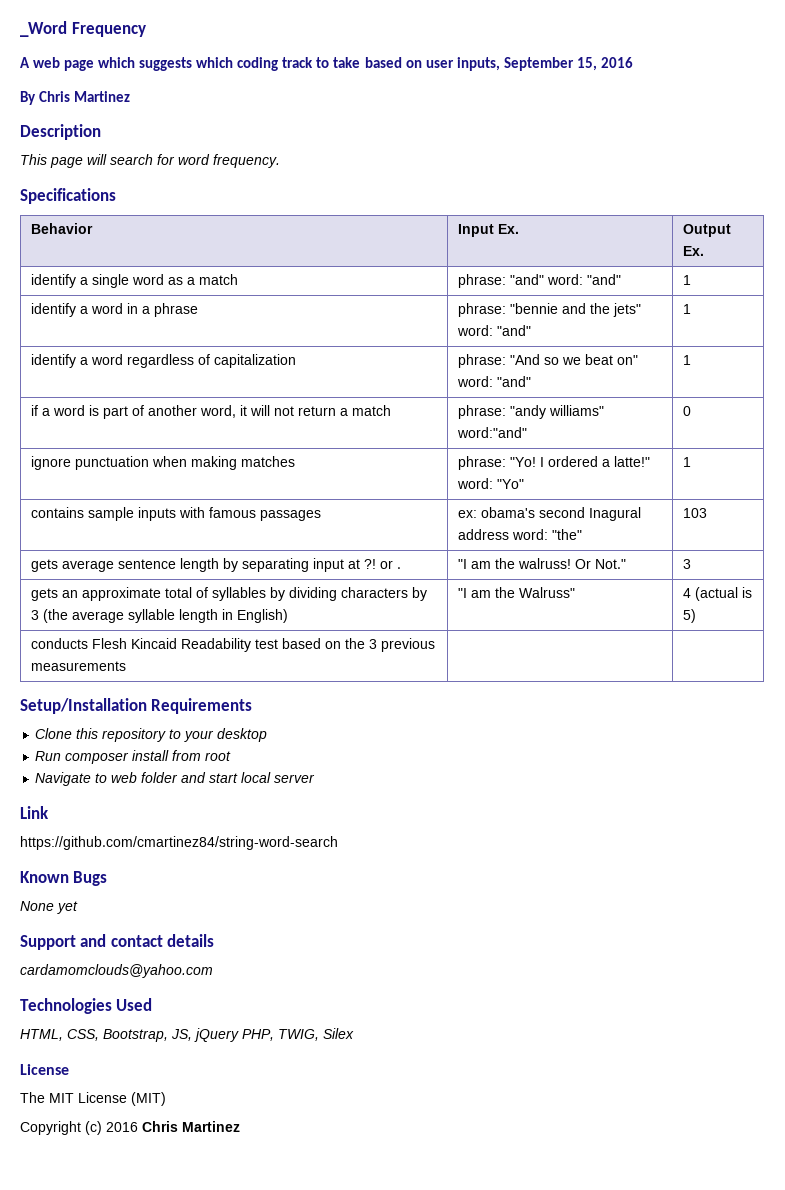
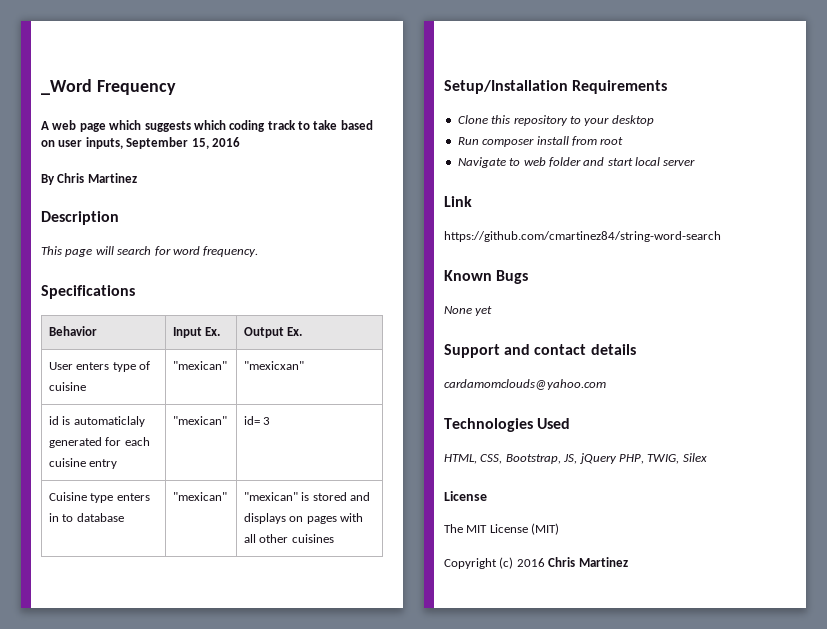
- identify a single word as a match | phrase: "and" word: "and" | 1
- identify a word in a phrase | phrase: "bennie and the jets" word: "and" | 1
- identify a word regardless of capitalization | phrase: "And so we beat on" word: "and" | 1
- if a word is part of another word, it will not return a match | phrase: "andy williams" word:"and" | 0
- ignore punctuation when making matches | phrase: "Yo! I ordered a latte!" word: "Yo" | 1
- contains sample inputs with famous passages | ex: obama's second Inagural address word: "the" | 103
- gets average sentence length by separating input at ?! or . | "I am the walruss! Or Not." | 3
- gets an approximate total of syllables by dividing characters by 3 (the average syllable length in English) | "I am the Walruss" | 4 (actual is 5)
- conducts Flesh Kincaid Readability test based on the 3 previous measurements | |
+ User enters type of cuisine | "mexican" | "mexicxan"
+ id is automaticlaly generated for each cuisine entry | "mexican" | id= 3
+ Cuisine type enters in to database | "mexican" | "mexican" is stored and displays on pages with all other cuisines

